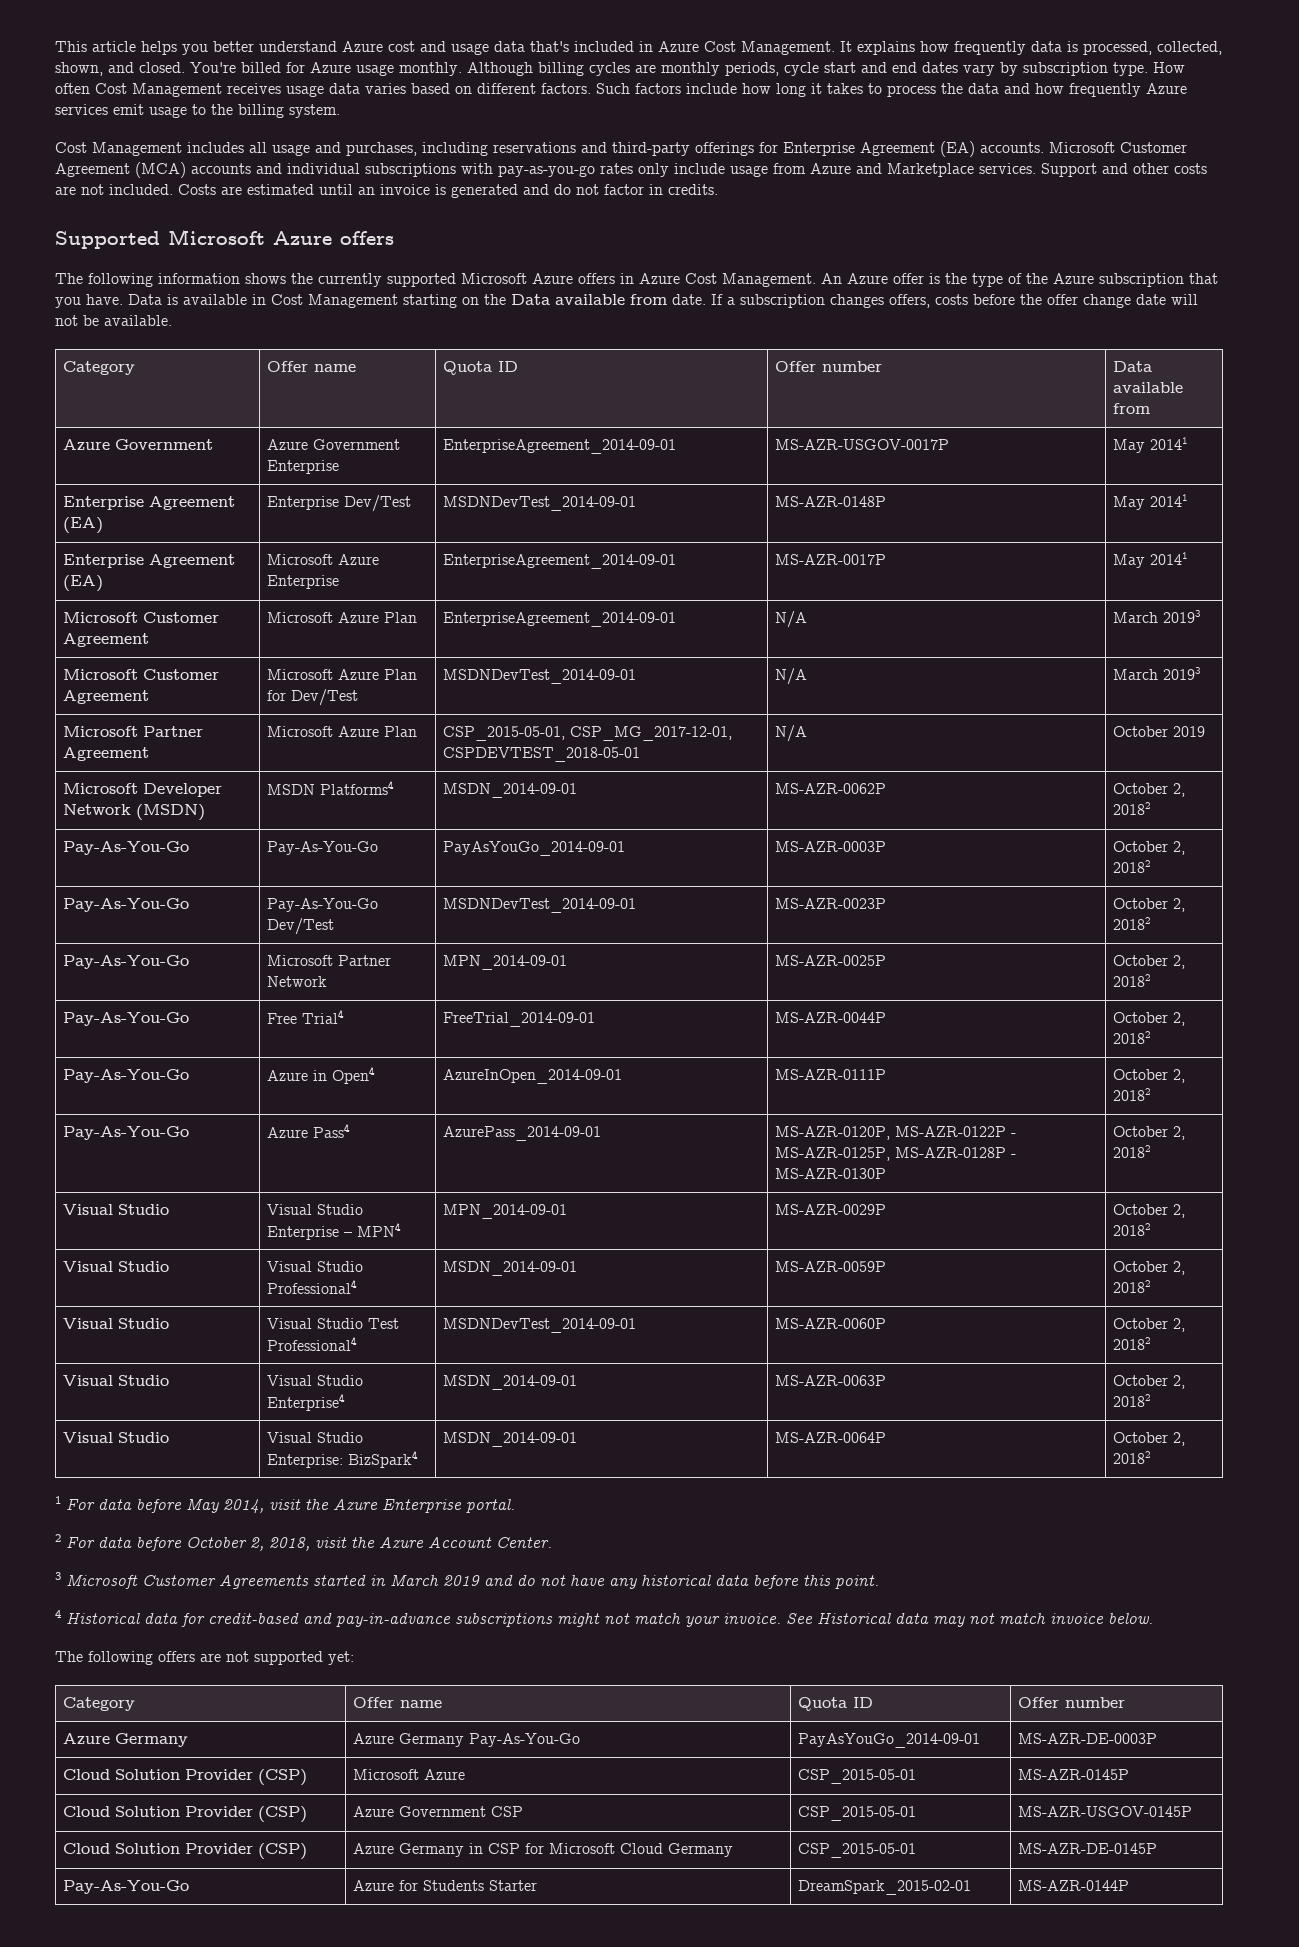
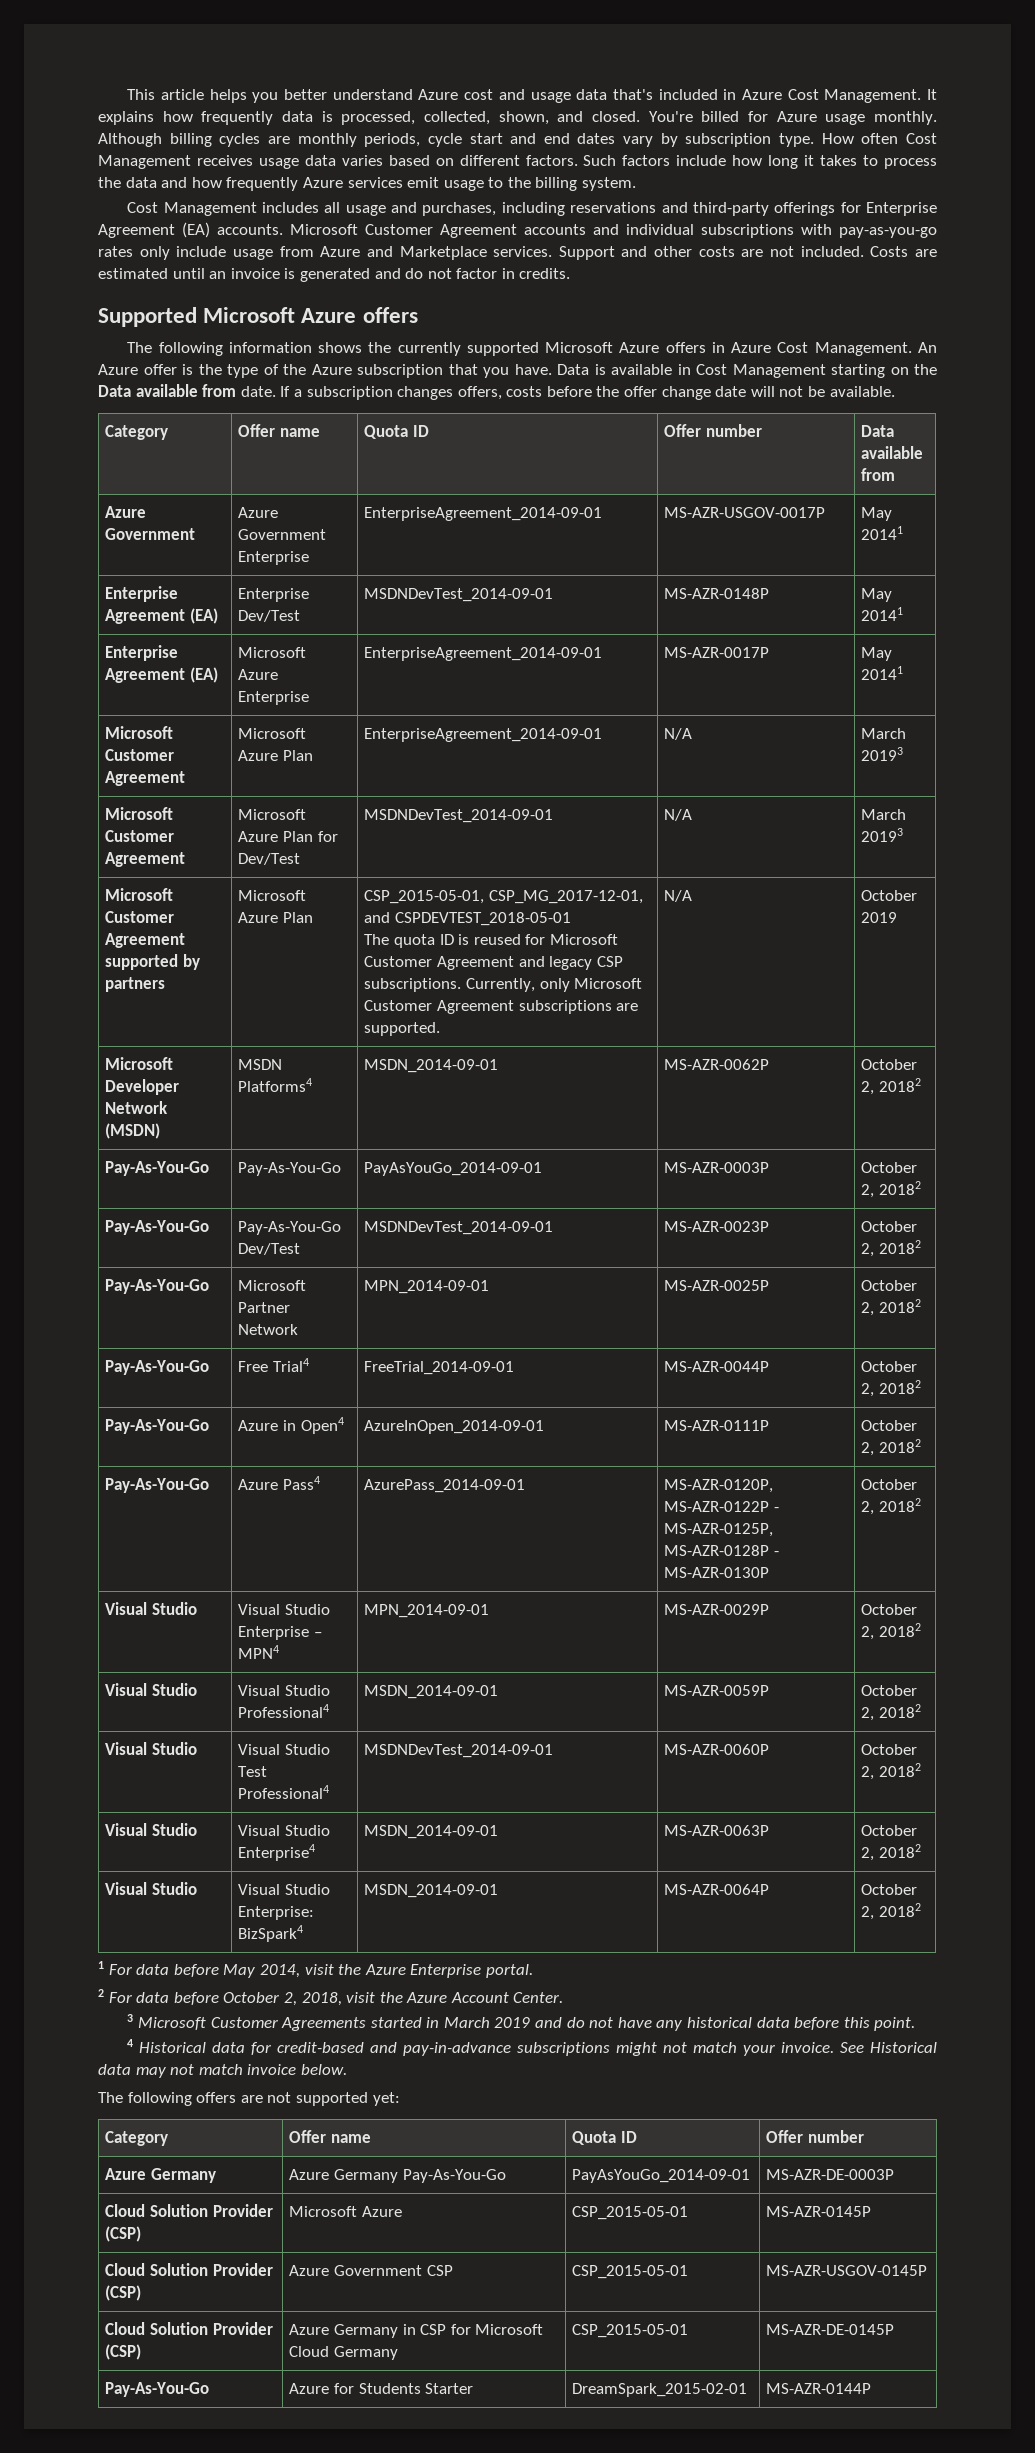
- Microsoft Customer Agreement (MCA) accounts and individual subscriptions with pay-as-you-go rates only include usage from Azure and Marketplace services.
+ Microsoft Customer Agreement accounts and individual subscriptions with pay-as-you-go rates only include usage from Azure and Marketplace services.
- Microsoft Partner Agreement | Microsoft Azure Plan | CSP_2015-05-01, CSP_MG_2017-12-01, CSPDEVTEST_2018-05-01 | N/A | October 2019
+ Microsoft Customer Agreement supported by partners | Microsoft Azure Plan | CSP_2015-05-01, CSP_MG_2017-12-01, and CSPDEVTEST_2018-05-01
+ The quota ID is reused for Microsoft Customer Agreement and legacy CSP subscriptions. Currently, only Microsoft Customer Agreement subscriptions are supported. | N/A | October 2019

